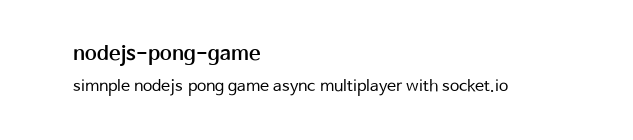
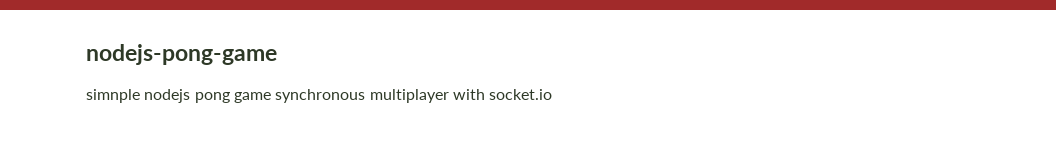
- simnple nodejs pong game async multiplayer with socket.io
+ simnple nodejs pong game synchronous multiplayer with socket.io

